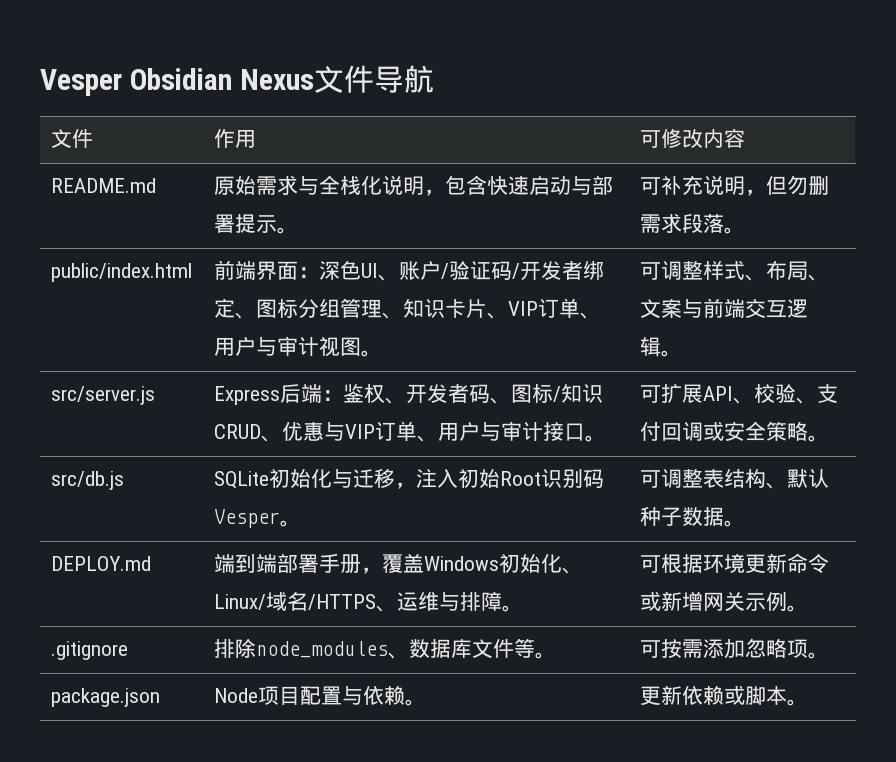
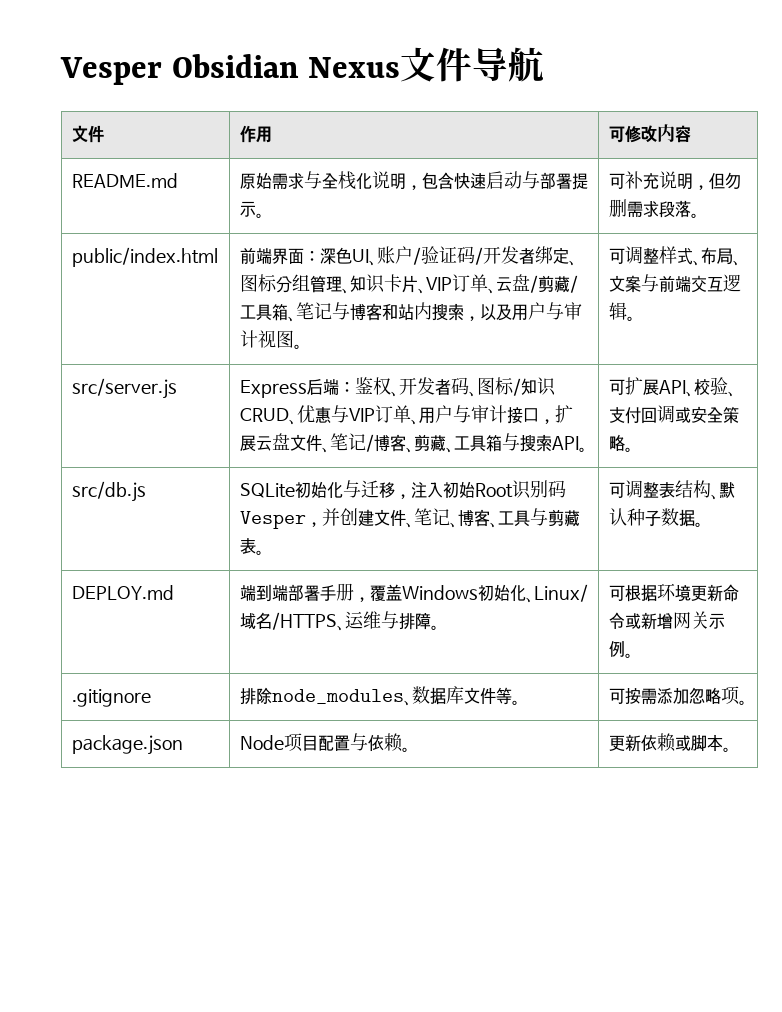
- 前端界面：深色UI、账户/验证码/开发者绑定、图标分组管理、知识卡片、VIP订单、用户与审计视图。
+ 前端界面：深色UI、账户/验证码/开发者绑定、图标分组管理、知识卡片、VIP订单、云盘/剪藏/工具箱、笔记与博客和站内搜索，以及用户与审计视图。
- Express后端：鉴权、开发者码、图标/知识CRUD、优惠与VIP订单、用户与审计接口。
+ Express后端：鉴权、开发者码、图标/知识CRUD、优惠与VIP订单、用户与审计接口，扩展云盘文件、笔记/博客、剪藏、工具箱与搜索API。
- src/db.js | SQLite初始化与迁移，注入初始Root识别码Vesper。 | 可调整表结构、默认种子数据。
+ src/db.js | SQLite初始化与迁移，注入初始Root识别码Vesper，并创建文件、笔记、博客、工具与剪藏表。 | 可调整表结构、默认种子数据。

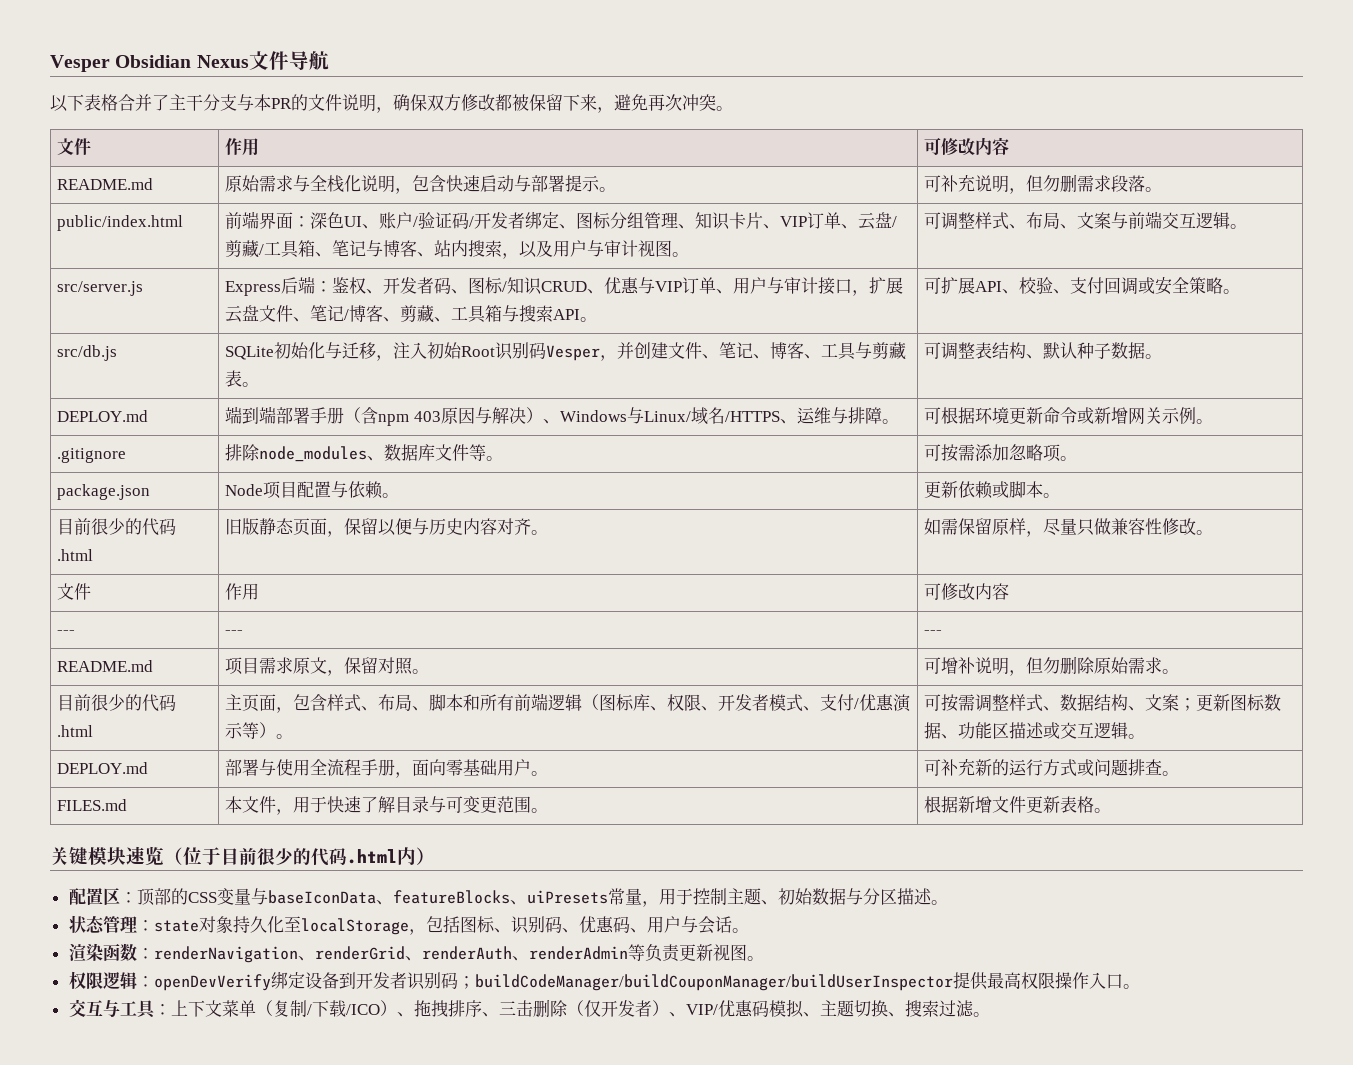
+ 以下表格合并了主干分支与本PR的文件说明，确保双方修改都被保留下来，避免再次冲突。
- 前端界面：深色UI、账户/验证码/开发者绑定、图标分组管理、知识卡片、VIP订单、云盘/剪藏/工具箱、笔记与博客和站内搜索，以及用户与审计视图。
+ 前端界面：深色UI、账户/验证码/开发者绑定、图标分组管理、知识卡片、VIP订单、云盘/剪藏/工具箱、笔记与博客、站内搜索，以及用户与审计视图。
- DEPLOY.md | 端到端部署手册，覆盖Windows初始化、Linux/域名/HTTPS、运维与排障。 | 可根据环境更新命令或新增网关示例。
+ DEPLOY.md | 端到端部署手册（含npm 403原因与解决）、Windows与Linux/域名/HTTPS、运维与排障。 | 可根据环境更新命令或新增网关示例。
+ 目前很少的代码.html | 旧版静态页面，保留以便与历史内容对齐。 | 如需保留原样，尽量只做兼容性修改。
+ 文件 | 作用 | 可修改内容
+ --- | --- | ---
+ README.md | 项目需求原文，保留对照。 | 可增补说明，但勿删除原始需求。
+ 目前很少的代码.html | 主页面，包含样式、布局、脚本和所有前端逻辑（图标库、权限、开发者模式、支付/优惠演示等）。 | 可按需调整样式、数据结构、文案；更新图标数据、功能区描述或交互逻辑。
+ DEPLOY.md | 部署与使用全流程手册，面向零基础用户。 | 可补充新的运行方式或问题排查。
+ FILES.md | 本文件，用于快速了解目录与可变更范围。 | 根据新增文件更新表格。
+ 关键模块速览（位于目前很少的代码.html内）
+ 配置区：顶部的CSS变量与baseIconData、featureBlocks、uiPresets常量，用于控制主题、初始数据与分区描述。
+ 状态管理：state对象持久化至localStorage，包括图标、识别码、优惠码、用户与会话。
+ 渲染函数：renderNavigation、renderGrid、renderAuth、renderAdmin等负责更新视图。
+ 权限逻辑：openDevVerify绑定设备到开发者识别码；buildCodeManager/buildCouponManager/buildUserInspector提供最高权限操作入口。
+ 交互与工具：上下文菜单（复制/下载/ICO）、拖拽排序、三击删除（仅开发者）、VIP/优惠码模拟、主题切换、搜索过滤。

